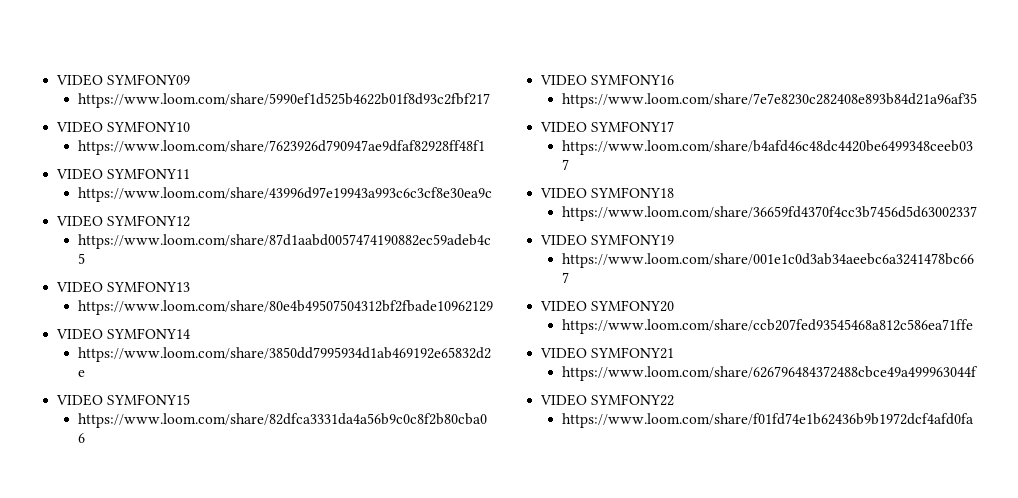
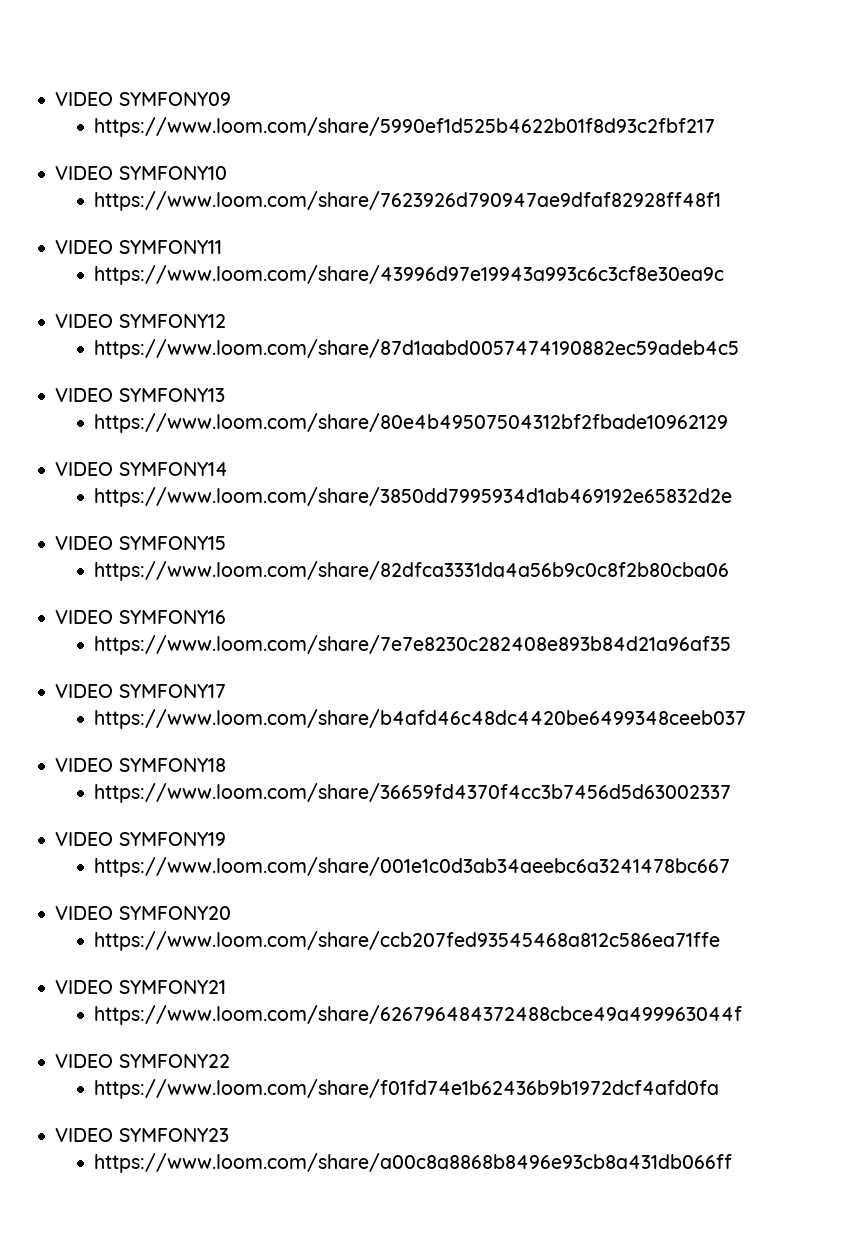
+ VIDEO SYMFONY23
+ https://www.loom.com/share/a00c8a8868b8496e93cb8a431db066ff

